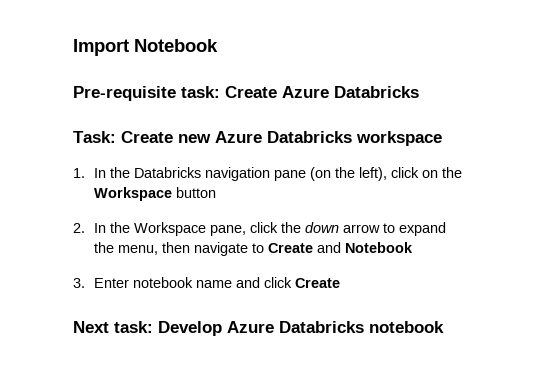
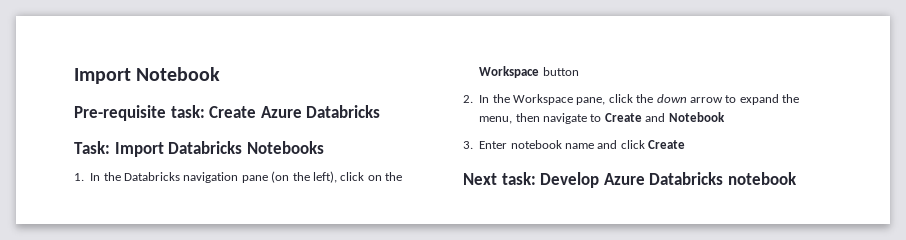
- Task: Create new Azure Databricks workspace
+ Task: Import Databricks Notebooks

